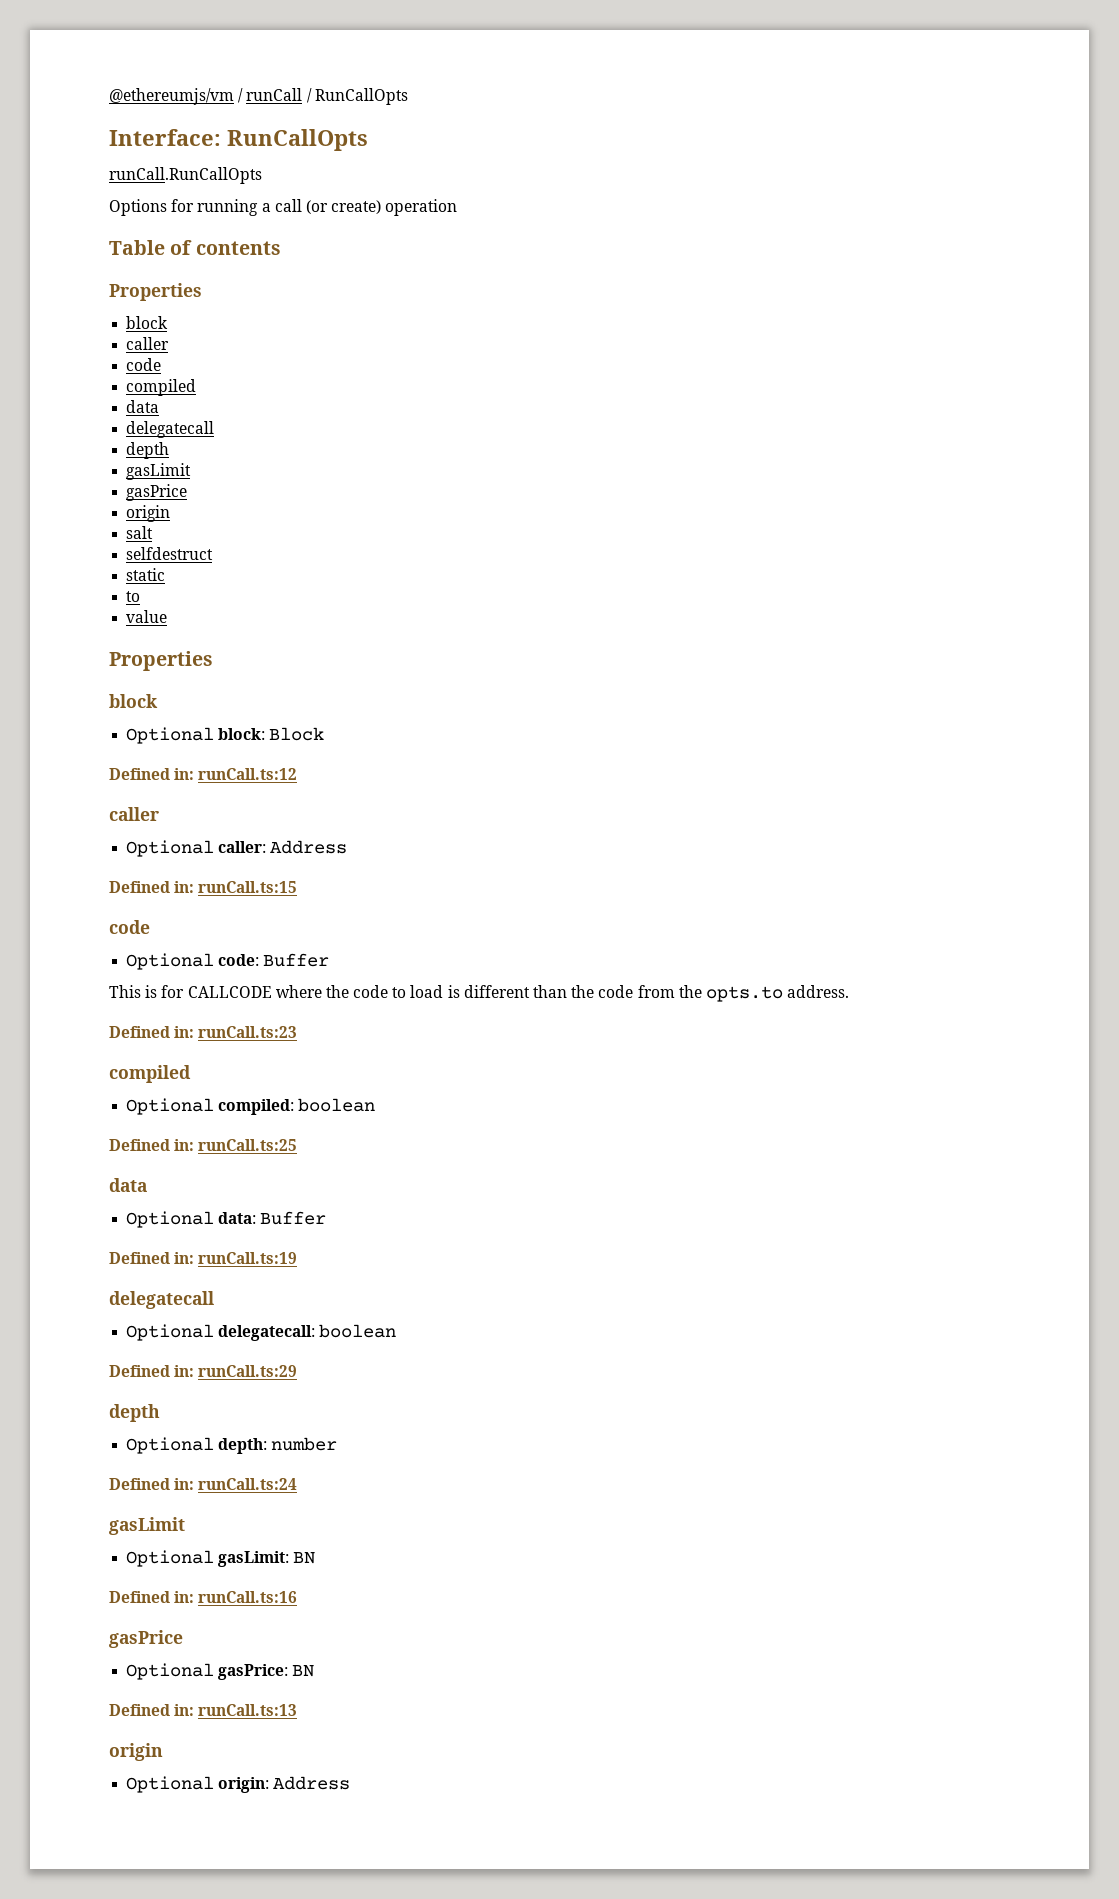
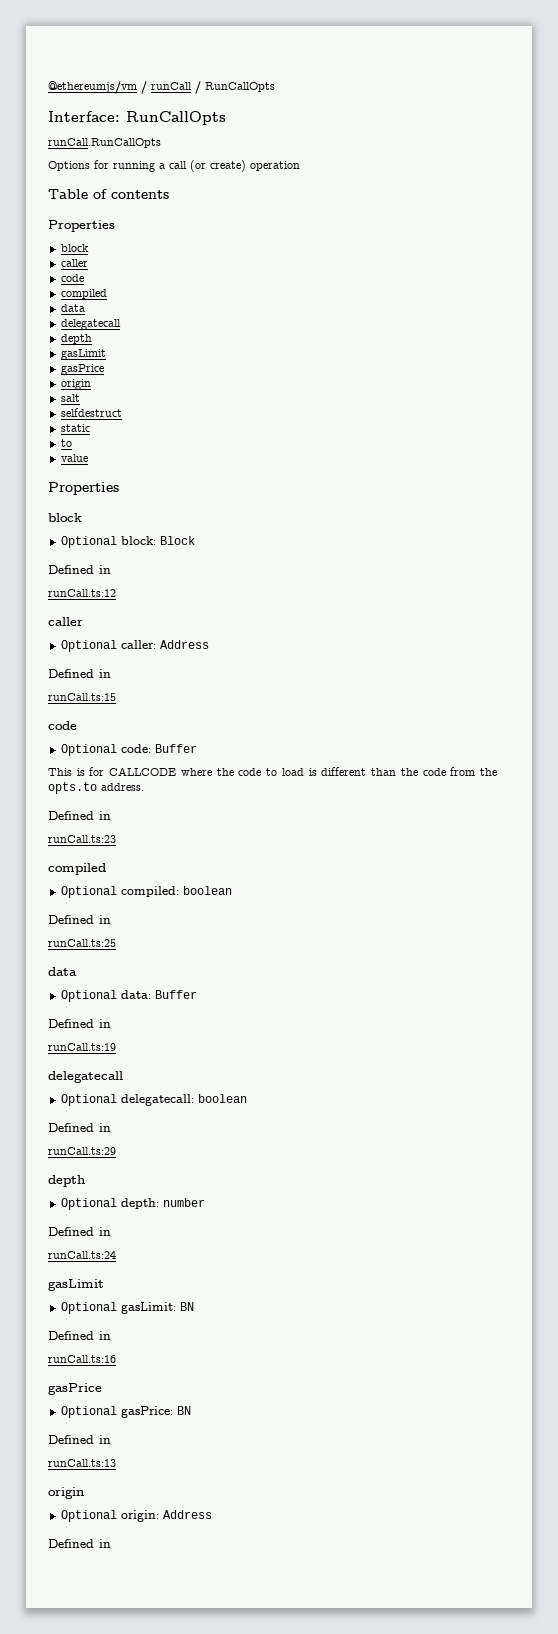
  Optional block: Block
- Defined in: runCall.ts:12
+ Defined in
+ runCall.ts:12
  Optional caller: Address
- Defined in: runCall.ts:15
+ Defined in
+ runCall.ts:15
  This is for CALLCODE where the code to load is different than the code from the opts.to address.
- Defined in: runCall.ts:23
+ Defined in
+ runCall.ts:23
  Optional compiled: boolean
- Defined in: runCall.ts:25
+ Defined in
+ runCall.ts:25
  Optional data: Buffer
- Defined in: runCall.ts:19
+ Defined in
+ runCall.ts:19
  Optional delegatecall: boolean
- Defined in: runCall.ts:29
+ Defined in
+ runCall.ts:29
  Optional depth: number
- Defined in: runCall.ts:24
+ Defined in
+ runCall.ts:24
  Optional gasLimit: BN
- Defined in: runCall.ts:16
+ Defined in
+ runCall.ts:16
  Optional gasPrice: BN
- Defined in: runCall.ts:13
+ Defined in
+ runCall.ts:13
  Optional origin: Address
+ Defined in

